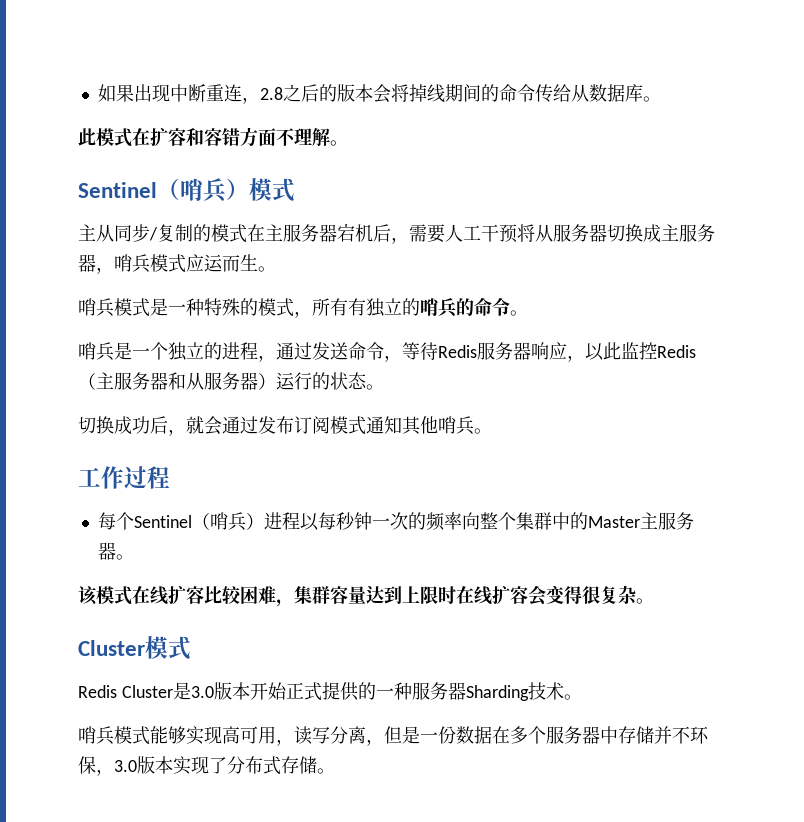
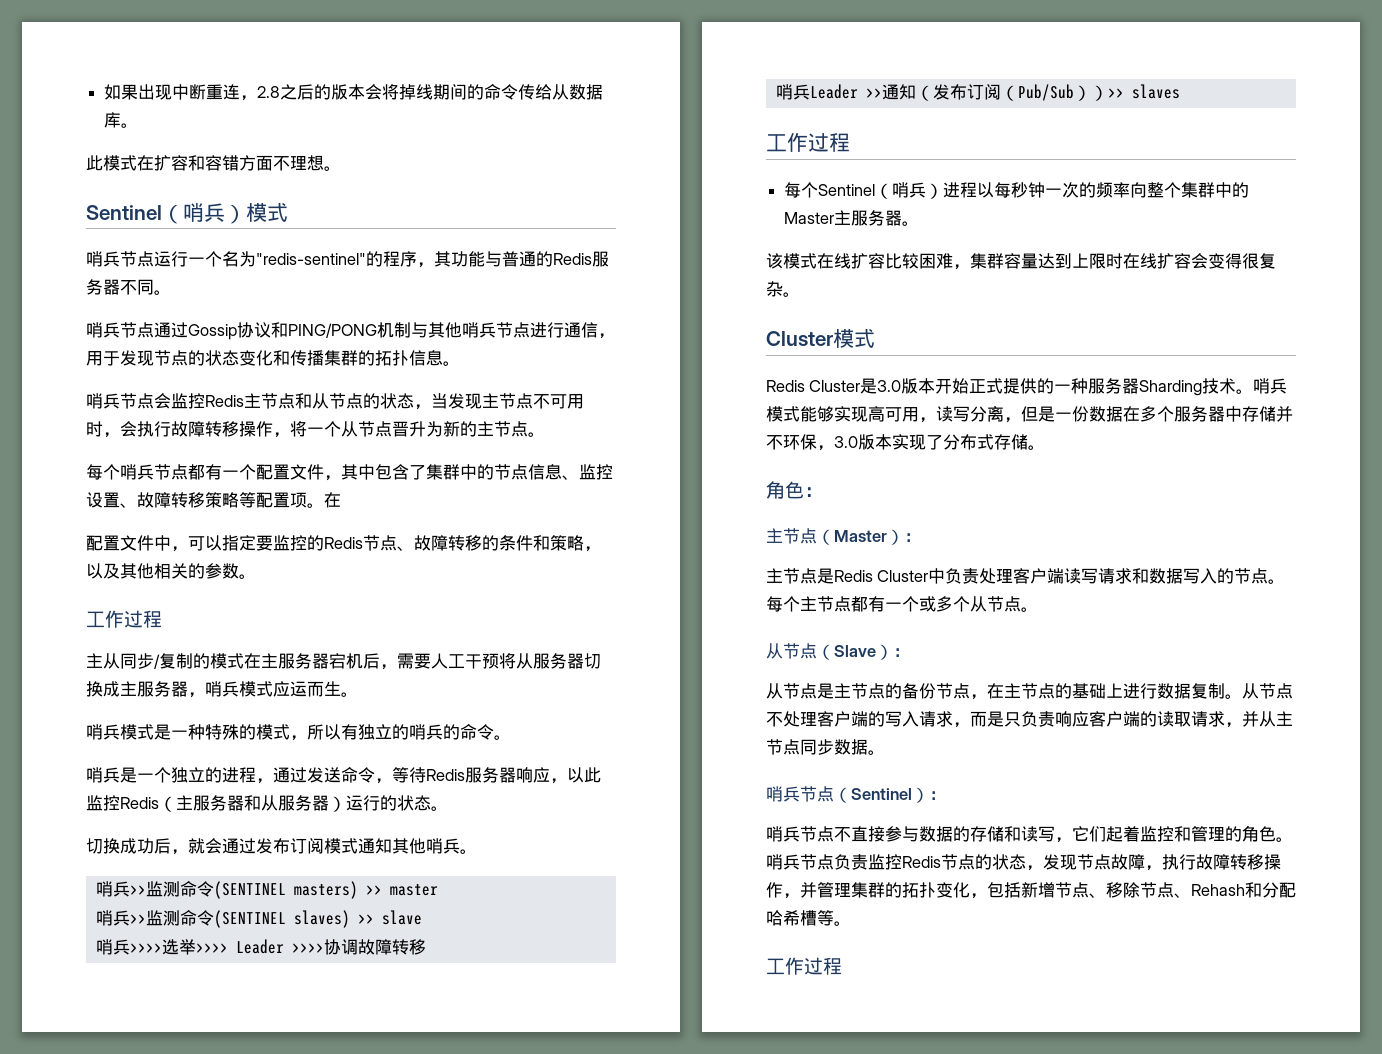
- 此模式在扩容和容错方面不理解。
+ 此模式在扩容和容错方面不理想。
+ 哨兵节点运行一个名为"redis-sentinel"的程序，其功能与普通的Redis服务器不同。
+ 哨兵节点通过Gossip协议和PING/PONG机制与其他哨兵节点进行通信，用于发现节点的状态变化和传播集群的拓扑信息。
+ 哨兵节点会监控Redis主节点和从节点的状态，当发现主节点不可用时，会执行故障转移操作，将一个从节点晋升为新的主节点。
+ 每个哨兵节点都有一个配置文件，其中包含了集群中的节点信息、监控设置、故障转移策略等配置项。在
+ 配置文件中，可以指定要监控的Redis节点、故障转移的条件和策略，以及其他相关的参数。
+ 工作过程
- 哨兵模式是一种特殊的模式，所有有独立的哨兵的命令。
+ 哨兵模式是一种特殊的模式，所以有独立的哨兵的命令。
+ 哨兵>>监测命令(SENTINEL masters) >> master
+ 哨兵>>监测命令(SENTINEL slaves) >> slave
+ 哨兵>>>>选举>>>> Leader >>>>协调故障转移
+ 哨兵Leader >>通知（发布订阅（Pub/Sub））>> slaves
- Redis Cluster是3.0版本开始正式提供的一种服务器Sharding技术。
- 哨兵模式能够实现高可用，读写分离，但是一份数据在多个服务器中存储并不环保，3.0版本实现了分布式存储。
+ Redis Cluster是3.0版本开始正式提供的一种服务器Sharding技术。哨兵模式能够实现高可用，读写分离，但是一份数据在多个服务器中存储并不环保，3.0版本实现了分布式存储。
+ 角色：
+ 主节点（Master）：
+ 主节点是Redis Cluster中负责处理客户端读写请求和数据写入的节点。每个主节点都有一个或多个从节点。
+ 从节点（Slave）：
+ 从节点是主节点的备份节点，在主节点的基础上进行数据复制。从节点不处理客户端的写入请求，而是只负责响应客户端的读取请求，并从主节点同步数据。
+ 哨兵节点（Sentinel）：
+ 哨兵节点不直接参与数据的存储和读写，它们起着监控和管理的角色。哨兵节点负责监控Redis节点的状态，发现节点故障，执行故障转移操作，并管理集群的拓扑变化，包括新增节点、移除节点、Rehash和分配哈希槽等。
+ 工作过程

